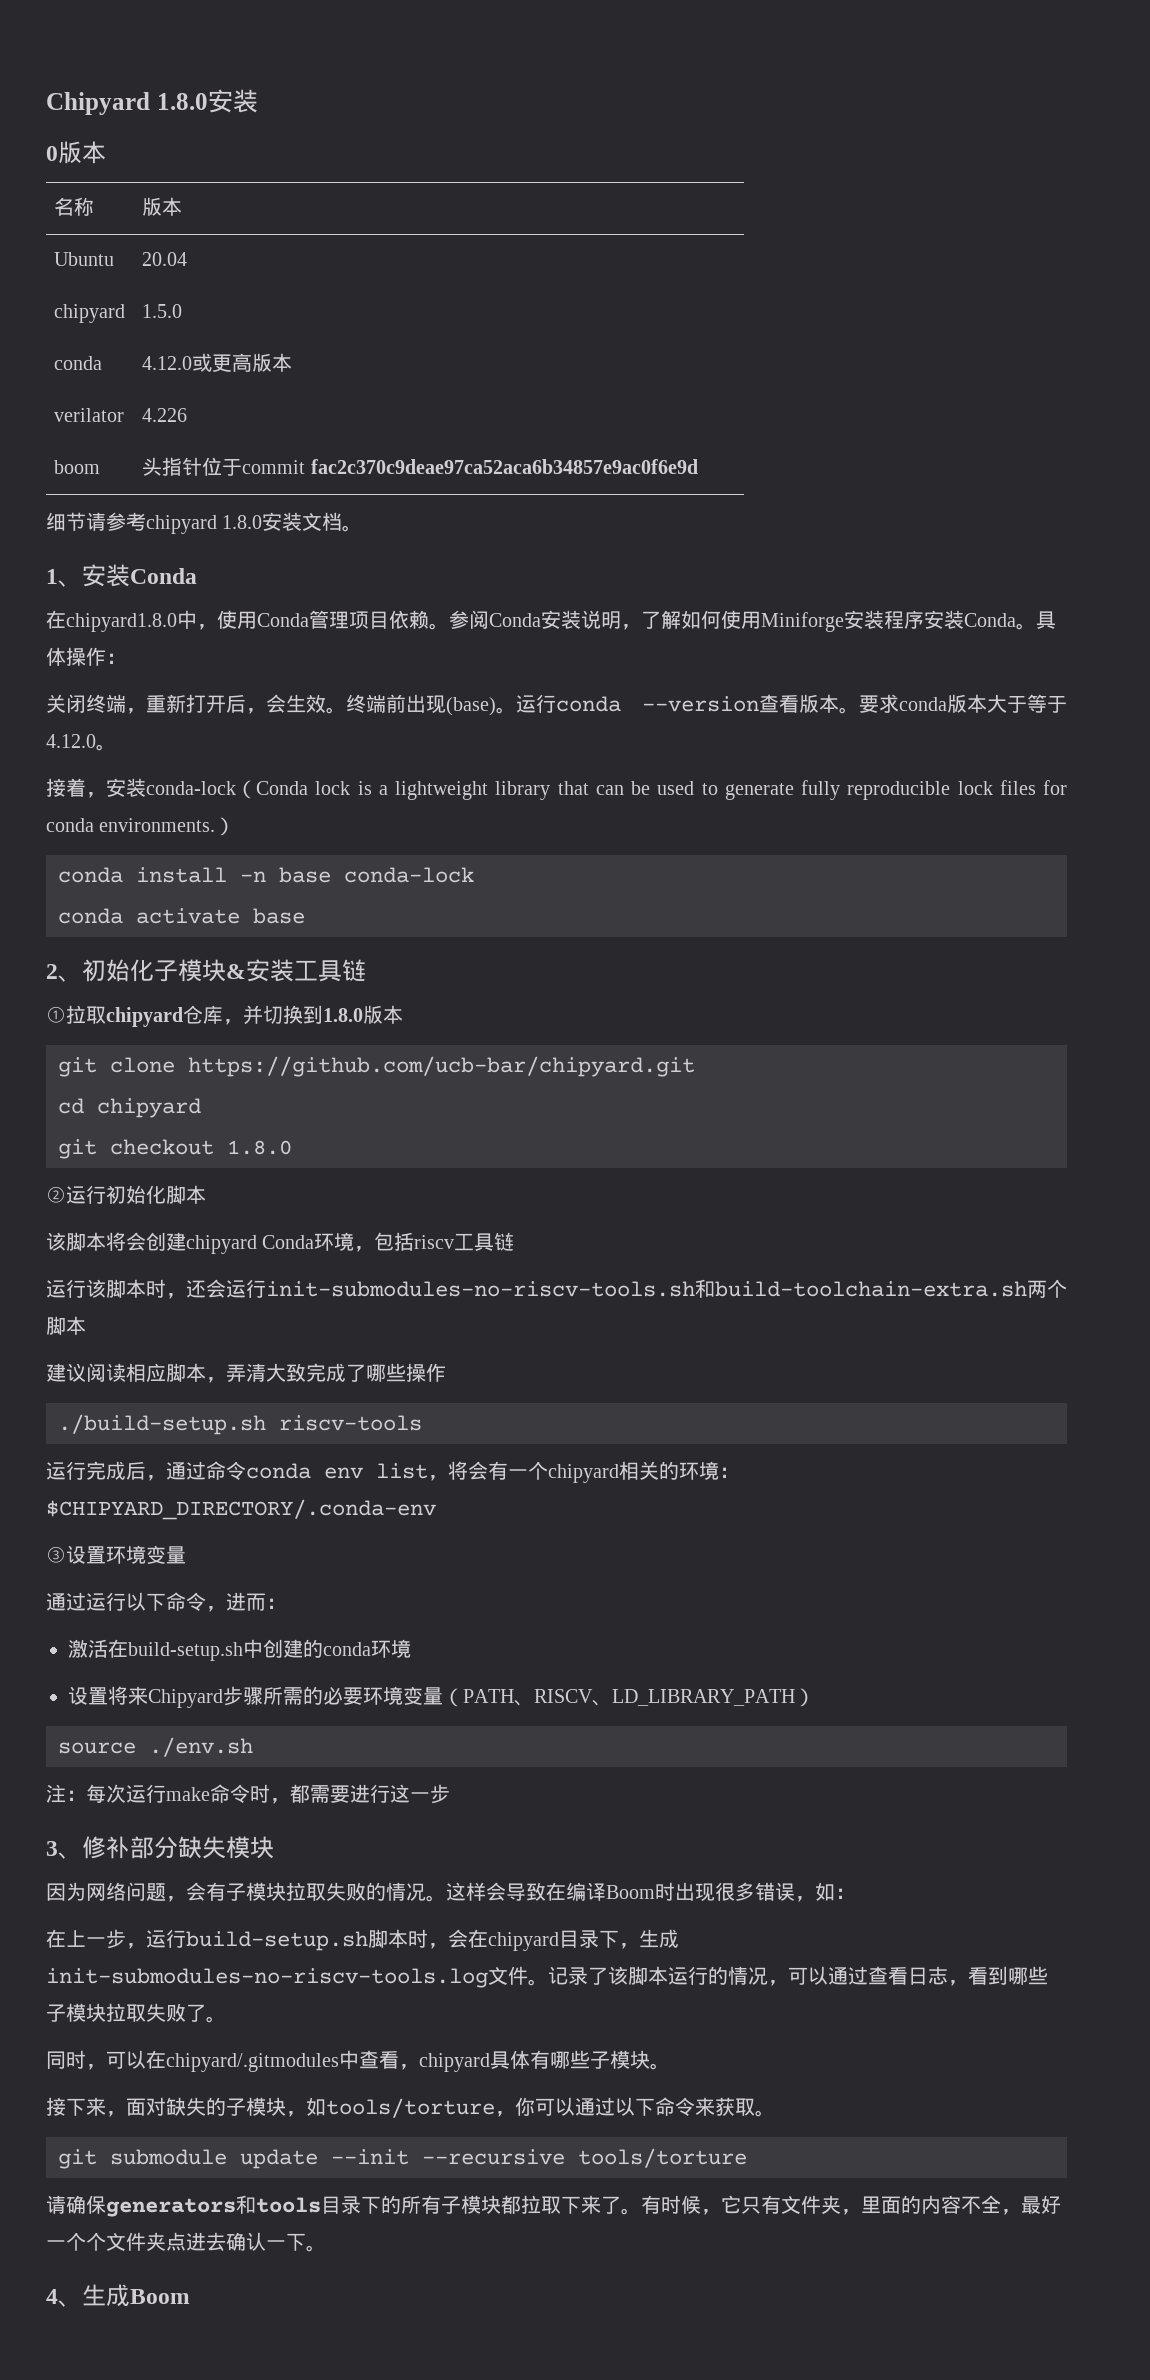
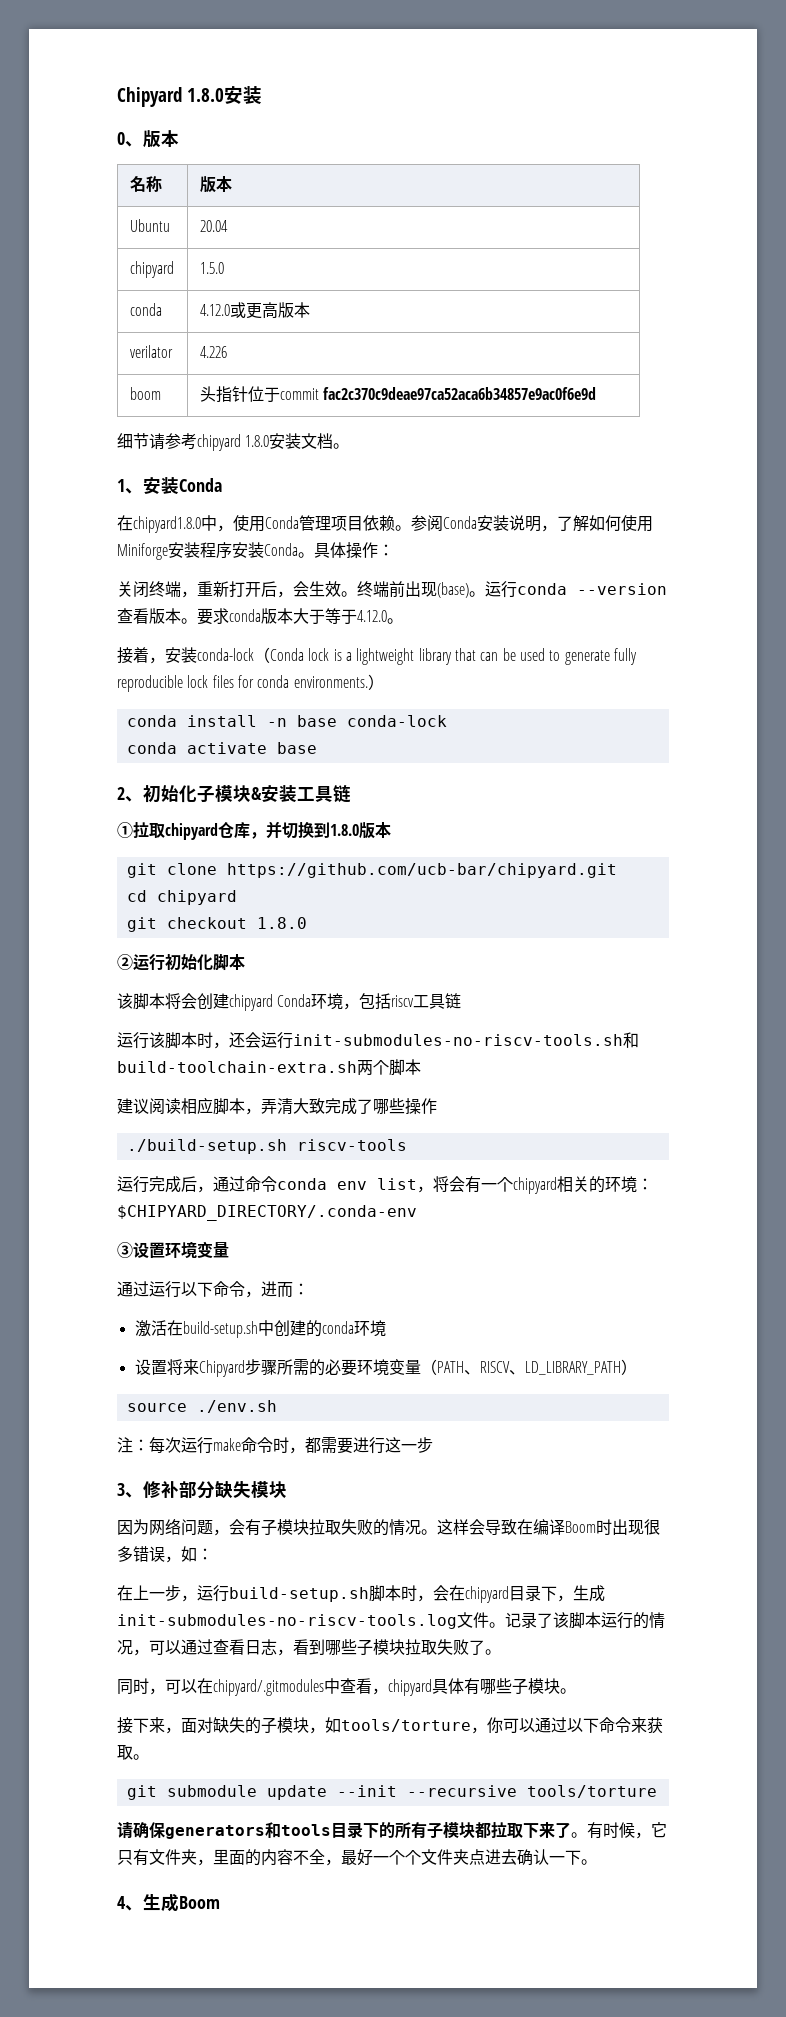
- 0版本
+ 0、版本

